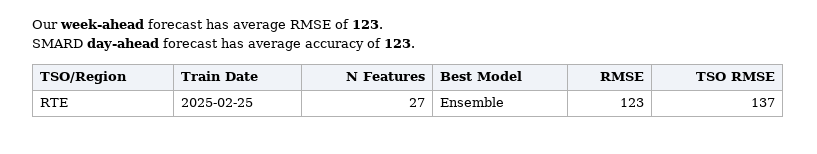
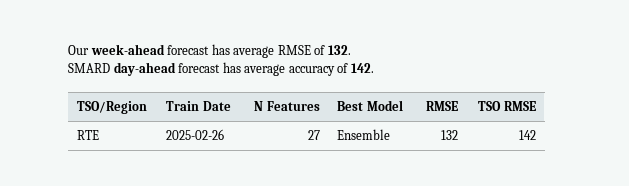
- Our week-ahead forecast has average RMSE of 123.
+ Our week-ahead forecast has average RMSE of 132.
- SMARD day-ahead forecast has average accuracy of 123.
+ SMARD day-ahead forecast has average accuracy of 142.
- RTE | 2025-02-25 | 27 | Ensemble | 123 | 137
+ RTE | 2025-02-26 | 27 | Ensemble | 132 | 142

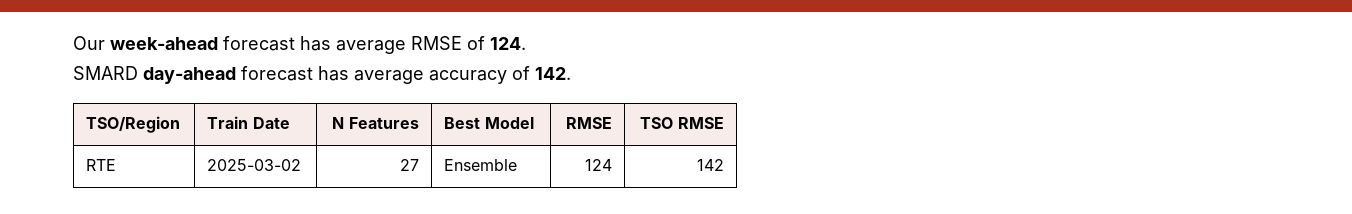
- Our week-ahead forecast has average RMSE of 132.
+ Our week-ahead forecast has average RMSE of 124.
- RTE | 2025-02-26 | 27 | Ensemble | 132 | 142
+ RTE | 2025-03-02 | 27 | Ensemble | 124 | 142

